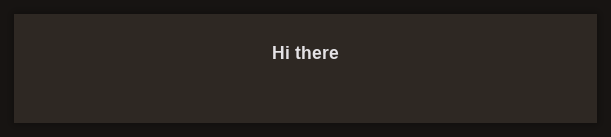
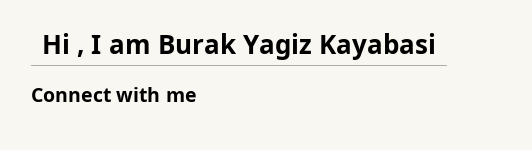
- Hi there
+ Hi , I am Burak Yagiz Kayabasi
+ Connect with me

